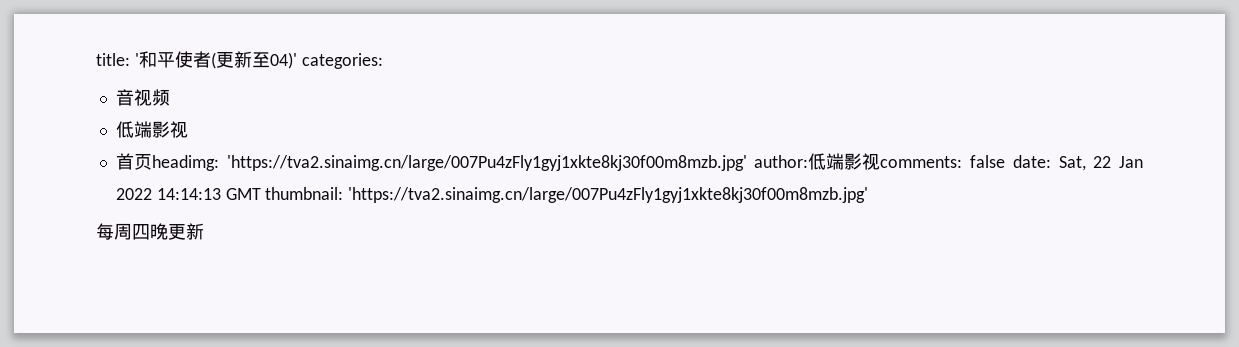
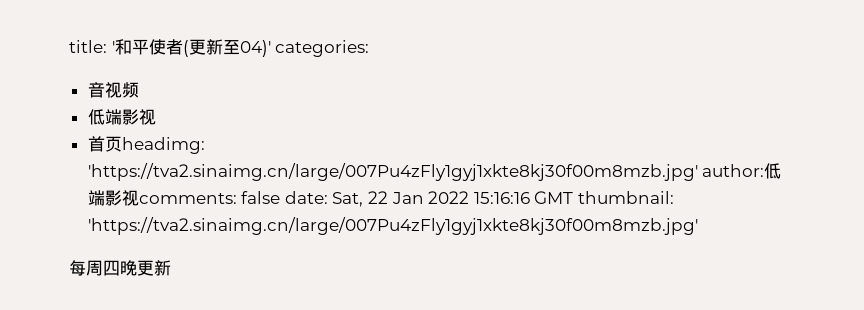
- 首页headimg: 'https://tva2.sinaimg.cn/large/007Pu4zFly1gyj1xkte8kj30f00m8mzb.jpg' author:低端影视comments: false date: Sat, 22 Jan 2022 14:14:13 GMT thumbnail: 'https://tva2.sinaimg.cn/large/007Pu4zFly1gyj1xkte8kj30f00m8mzb.jpg'
+ 首页headimg: 'https://tva2.sinaimg.cn/large/007Pu4zFly1gyj1xkte8kj30f00m8mzb.jpg' author:低端影视comments: false date: Sat, 22 Jan 2022 15:16:16 GMT thumbnail: 'https://tva2.sinaimg.cn/large/007Pu4zFly1gyj1xkte8kj30f00m8mzb.jpg'

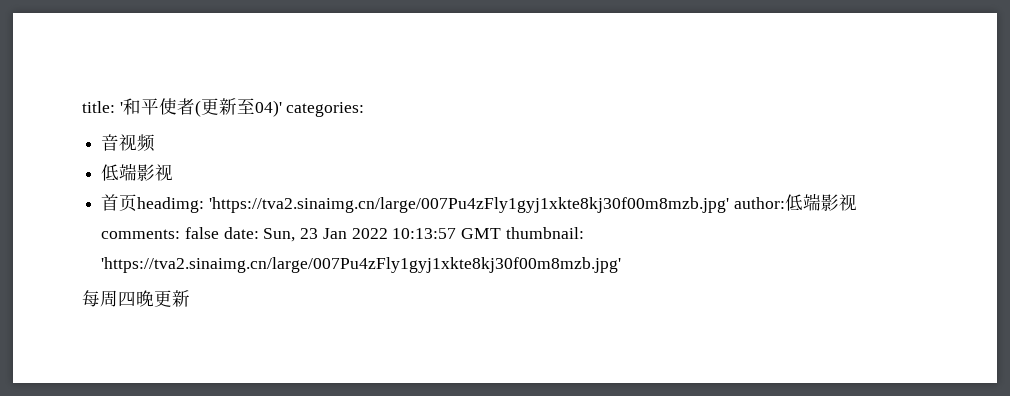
- 首页headimg: 'https://tva2.sinaimg.cn/large/007Pu4zFly1gyj1xkte8kj30f00m8mzb.jpg' author:低端影视comments: false date: Sat, 22 Jan 2022 15:16:16 GMT thumbnail: 'https://tva2.sinaimg.cn/large/007Pu4zFly1gyj1xkte8kj30f00m8mzb.jpg'
+ 首页headimg: 'https://tva2.sinaimg.cn/large/007Pu4zFly1gyj1xkte8kj30f00m8mzb.jpg' author:低端影视comments: false date: Sun, 23 Jan 2022 10:13:57 GMT thumbnail: 'https://tva2.sinaimg.cn/large/007Pu4zFly1gyj1xkte8kj30f00m8mzb.jpg'

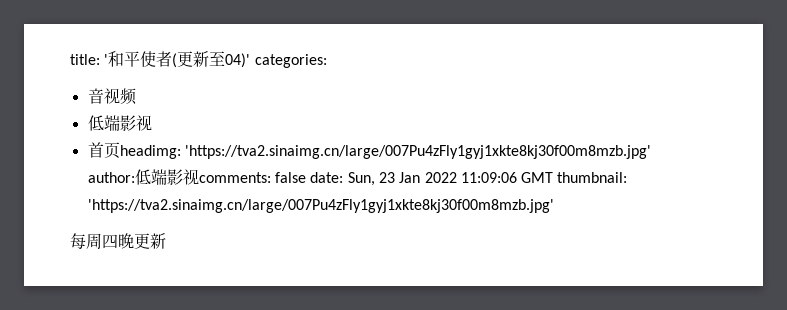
- 首页headimg: 'https://tva2.sinaimg.cn/large/007Pu4zFly1gyj1xkte8kj30f00m8mzb.jpg' author:低端影视comments: false date: Sun, 23 Jan 2022 10:13:57 GMT thumbnail: 'https://tva2.sinaimg.cn/large/007Pu4zFly1gyj1xkte8kj30f00m8mzb.jpg'
+ 首页headimg: 'https://tva2.sinaimg.cn/large/007Pu4zFly1gyj1xkte8kj30f00m8mzb.jpg' author:低端影视comments: false date: Sun, 23 Jan 2022 11:09:06 GMT thumbnail: 'https://tva2.sinaimg.cn/large/007Pu4zFly1gyj1xkte8kj30f00m8mzb.jpg'

